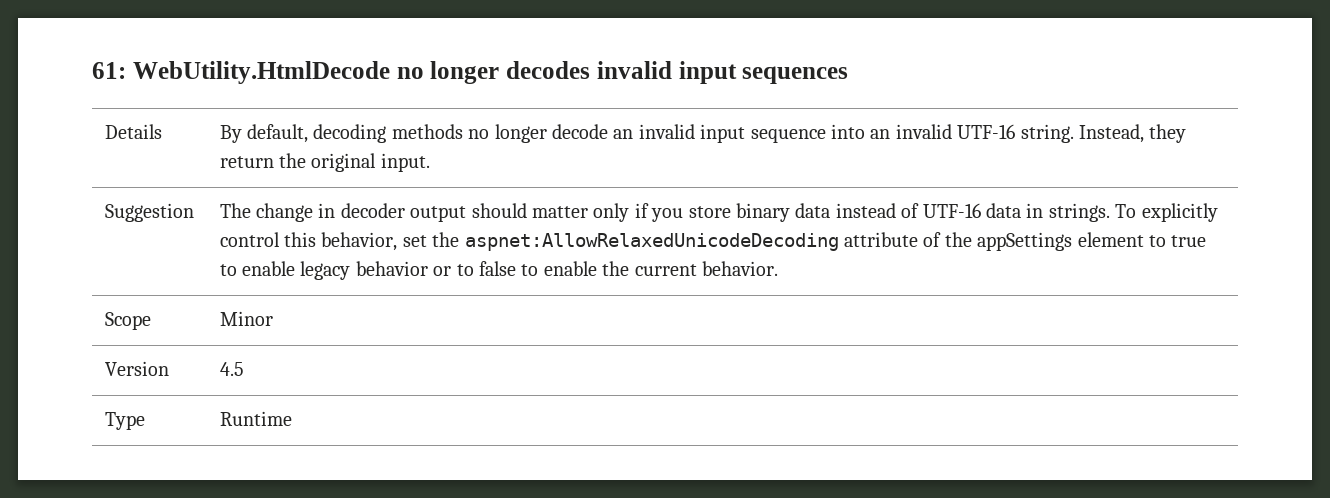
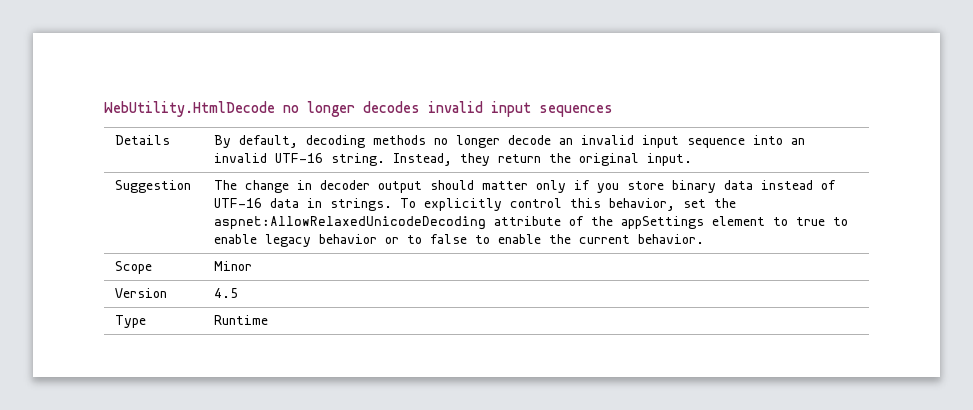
- 61: WebUtility.HtmlDecode no longer decodes invalid input sequences
+ WebUtility.HtmlDecode no longer decodes invalid input sequences

